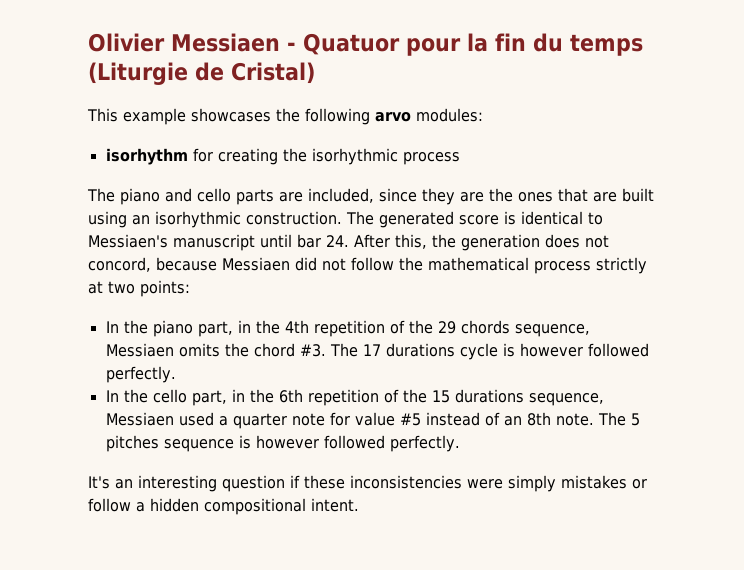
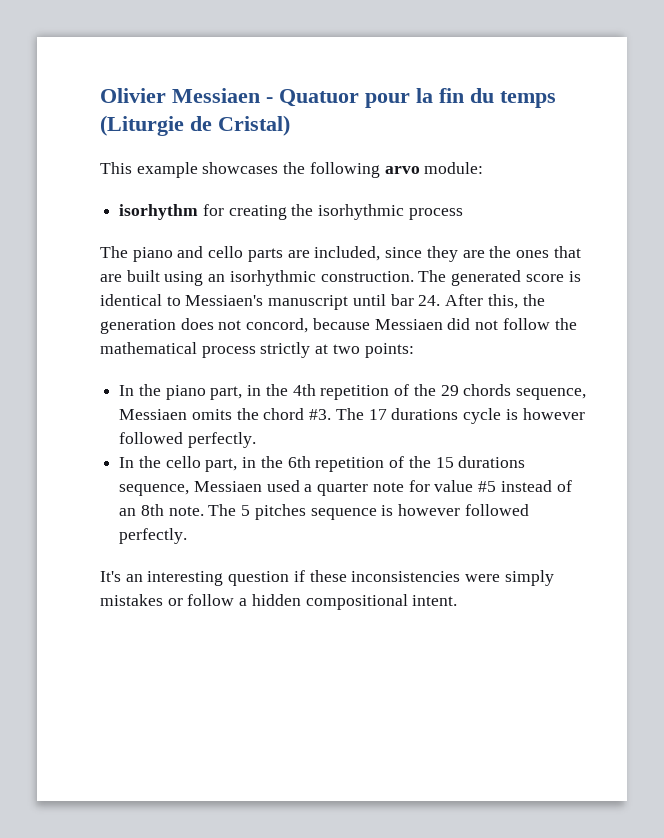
- This example showcases the following arvo modules:
+ This example showcases the following arvo module:

